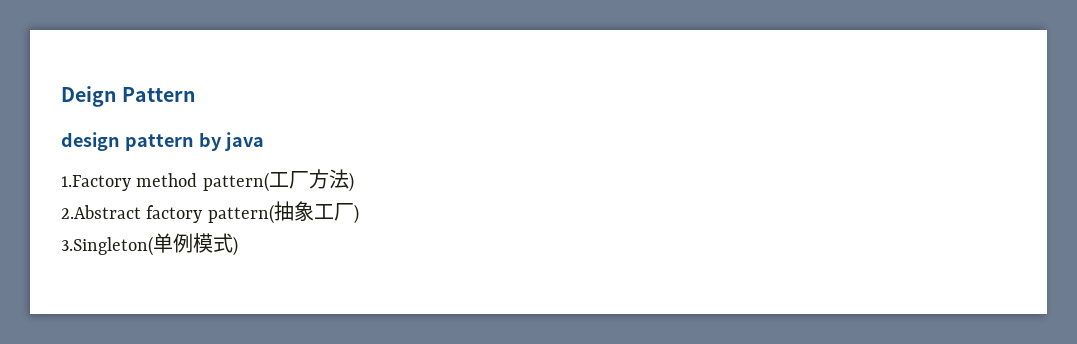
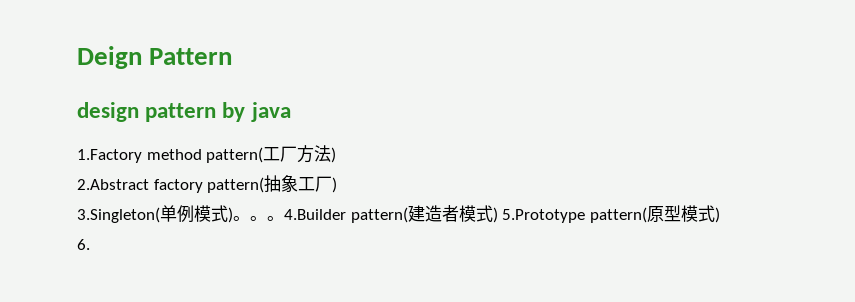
- 3.Singleton(单例模式)
+ 3.Singleton(单例模式)。。。4.Builder pattern(建造者模式) 5.Prototype pattern(原型模式)
+ 6.

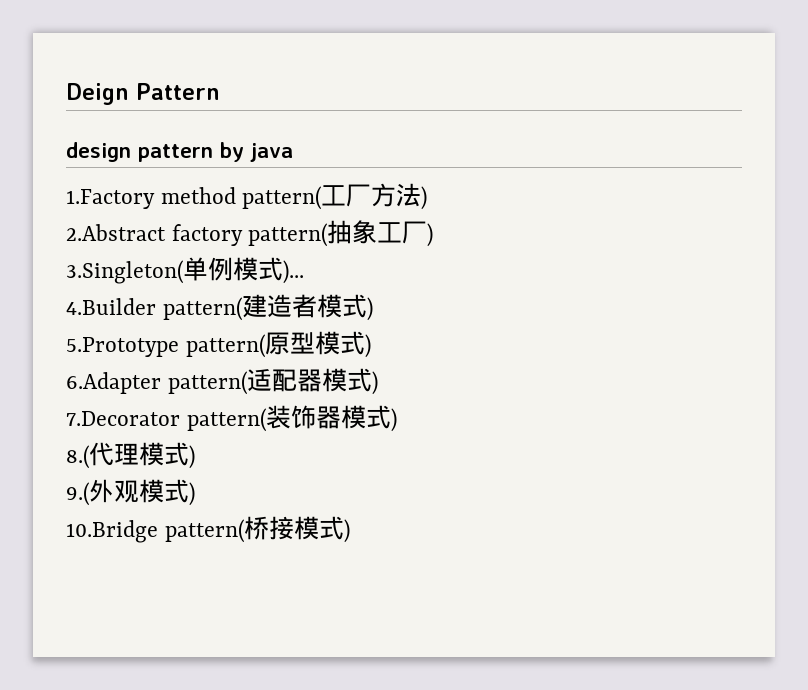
- 3.Singleton(单例模式)。。。4.Builder pattern(建造者模式) 5.Prototype pattern(原型模式)
+ 3.Singleton(单例模式)...
+ 4.Builder pattern(建造者模式)
+ 5.Prototype pattern(原型模式)
- 6.
+ 6.Adapter pattern(适配器模式)
+ 7.Decorator pattern(装饰器模式)
+ 8.(代理模式)
+ 9.(外观模式)
+ 10.Bridge pattern(桥接模式)

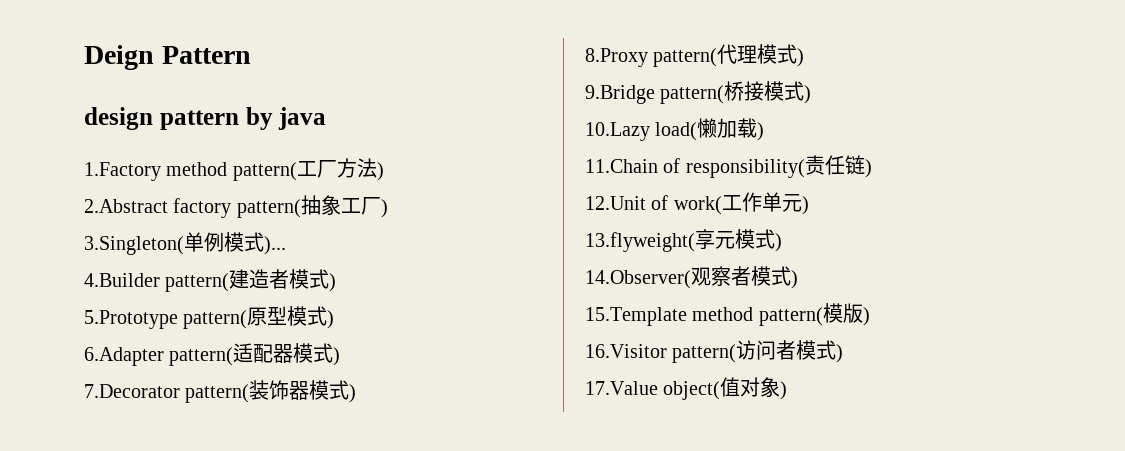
- 8.(代理模式)
+ 8.Proxy pattern(代理模式)
- 9.(外观模式)
- 10.Bridge pattern(桥接模式)
+ 9.Bridge pattern(桥接模式)
+ 10.Lazy load(懒加载)
+ 11.Chain of responsibility(责任链)
+ 12.Unit of work(工作单元)
+ 13.flyweight(享元模式)
+ 14.Observer(观察者模式)
+ 15.Template method pattern(模版)
+ 16.Visitor pattern(访问者模式)
+ 17.Value object(值对象)

